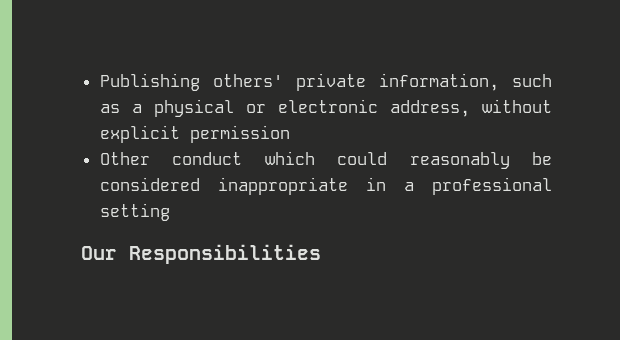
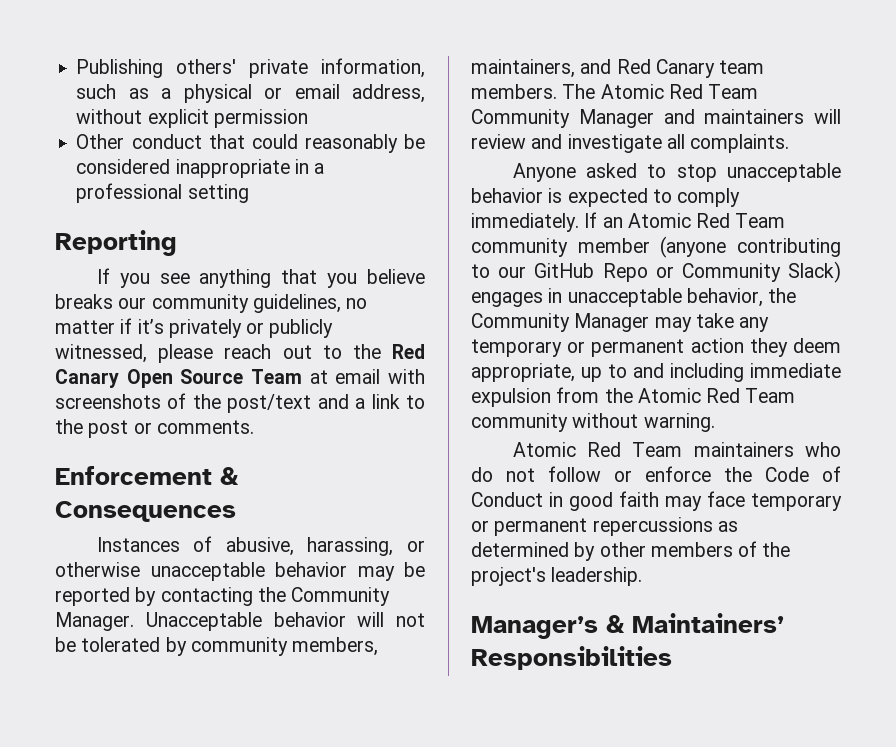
- Publishing others' private information, such as a physical or electronic address, without explicit permission
+ Publishing others' private information, such as a physical or email address, without explicit permission
- Other conduct which could reasonably be considered inappropriate in a professional setting
+ Other conduct that could reasonably be considered inappropriate in a professional setting
- Our Responsibilities
+ Reporting
+ If you see anything that you believe breaks our community guidelines, no matter if it’s privately or publicly witnessed, please reach out to the Red Canary Open Source Team at email with screenshots of the post/text and a link to the post or comments.
+ Enforcement & Consequences
+ Instances of abusive, harassing, or otherwise unacceptable behavior may be reported by contacting the Community Manager. Unacceptable behavior will not be tolerated by community members, maintainers, and Red Canary team members. The Atomic Red Team Community Manager and maintainers will review and investigate all complaints.
+ Anyone asked to stop unacceptable behavior is expected to comply immediately. If an Atomic Red Team community member (anyone contributing to our GitHub Repo or Community Slack) engages in unacceptable behavior, the Community Manager may take any temporary or permanent action they deem appropriate, up to and including immediate expulsion from the Atomic Red Team community without warning.
+ Atomic Red Team maintainers who do not follow or enforce the Code of Conduct in good faith may face temporary or permanent repercussions as determined by other members of the project's leadership.
+ Manager’s & Maintainers’ Responsibilities

